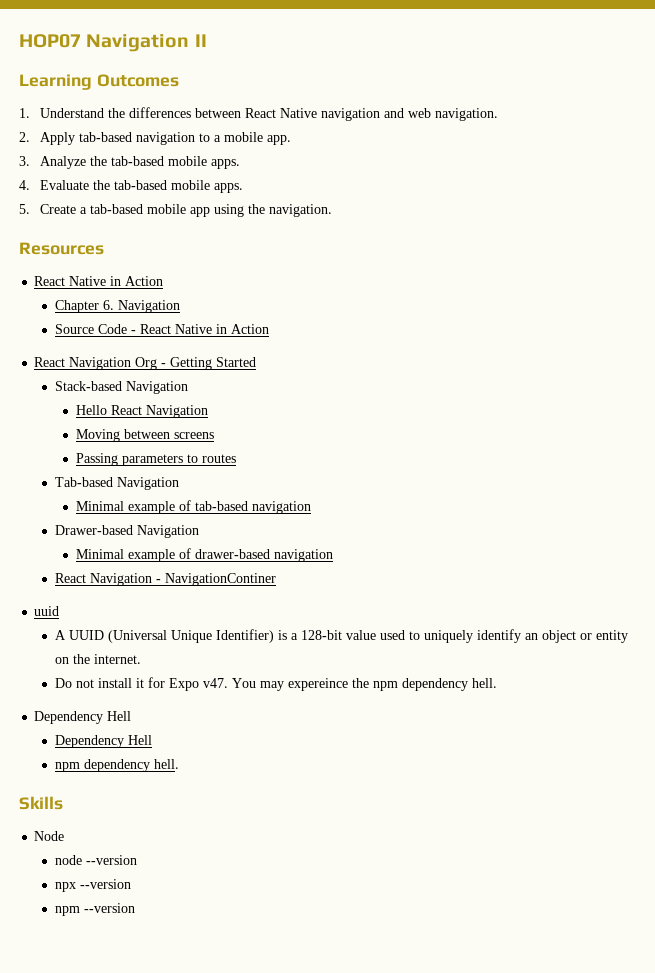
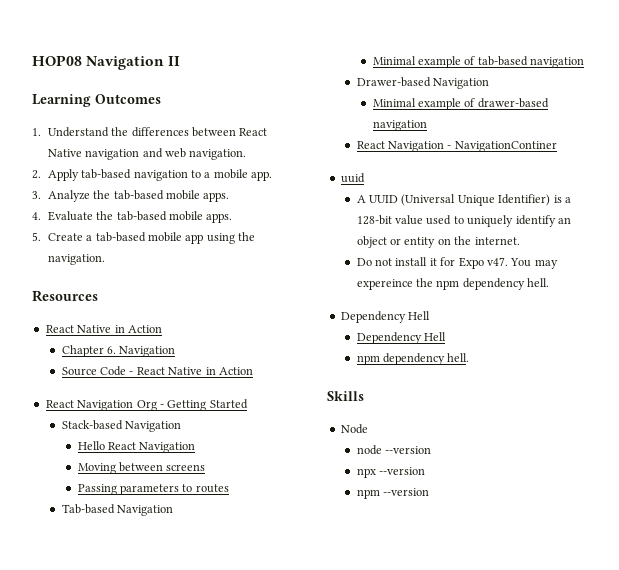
- HOP07 Navigation II
+ HOP08 Navigation II

